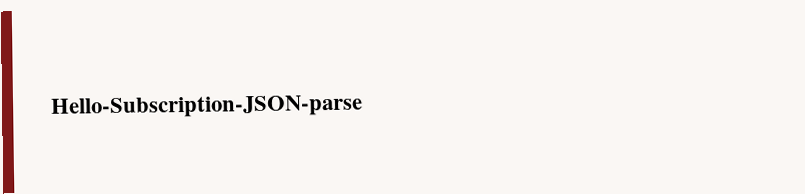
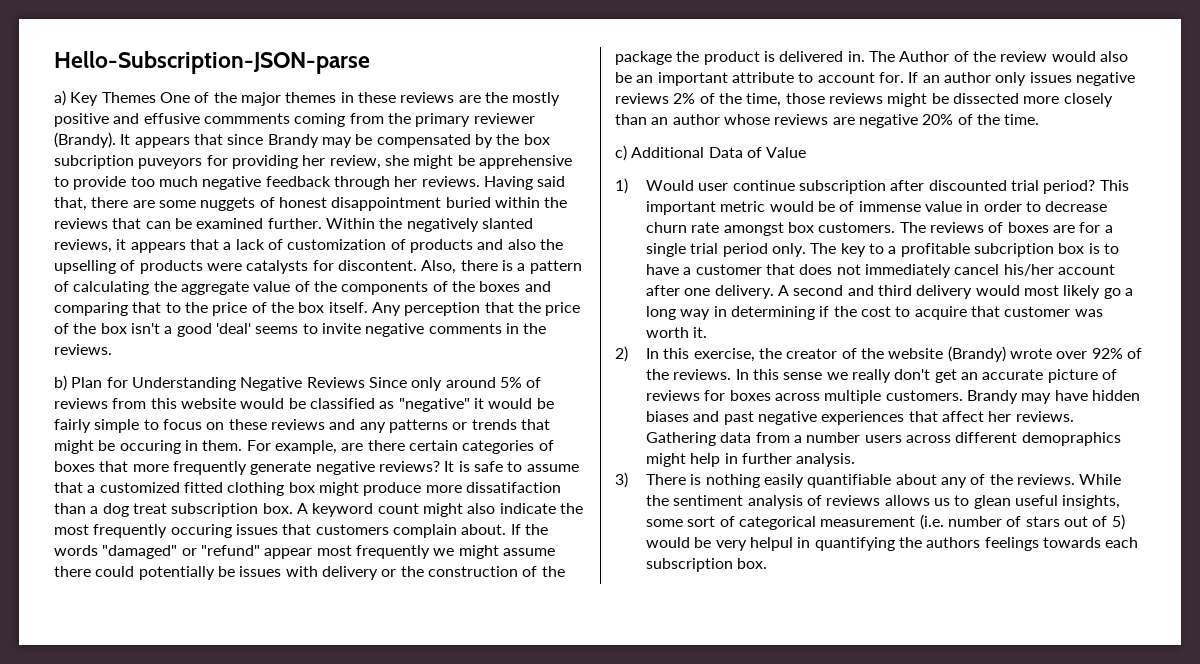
+ a) Key Themes One of the major themes in these reviews are the mostly positive and effusive commments coming from the primary reviewer (Brandy). It appears that since Brandy may be compensated by the box subcription puveyors for providing her review, she might be apprehensive to provide too much negative feedback through her reviews. Having said that, there are some nuggets of honest disappointment buried within the reviews that can be examined further. Within the negatively slanted reviews, it appears that a lack of customization of products and also the upselling of products were catalysts for discontent. Also, there is a pattern of calculating the aggregate value of the components of the boxes and comparing that to the price of the box itself. Any perception that the price of the box isn't a good 'deal' seems to invite negative comments in the reviews.
+ b) Plan for Understanding Negative Reviews Since only around 5% of reviews from this website would be classified as "negative" it would be fairly simple to focus on these reviews and any patterns or trends that might be occuring in them. For example, are there certain categories of boxes that more frequently generate negative reviews? It is safe to assume that a customized fitted clothing box might produce more dissatifaction than a dog treat subscription box. A keyword count might also indicate the most frequently occuring issues that customers complain about. If the words "damaged" or "refund" appear most frequently we might assume there could potentially be issues with delivery or the construction of the package the product is delivered in. The Author of the review would also be an important attribute to account for. If an author only issues negative reviews 2% of the time, those reviews might be dissected more closely than an author whose reviews are negative 20% of the time.
+ c) Additional Data of Value
+ 1) Would user continue subscription after discounted trial period? This important metric would be of immense value in order to decrease churn rate amongst box customers. The reviews of boxes are for a single trial period only. The key to a profitable subcription box is to have a customer that does not immediately cancel his/her account after one delivery. A second and third delivery would most likely go a long way in determining if the cost to acquire that customer was worth it.
+ 2) In this exercise, the creator of the website (Brandy) wrote over 92% of the reviews. In this sense we really don't get an accurate picture of reviews for boxes across multiple customers. Brandy may have hidden biases and past negative experiences that affect her reviews. Gathering data from a number users across different demopraphics might help in further analysis.
+ 3) There is nothing easily quantifiable about any of the reviews. While the sentiment analysis of reviews allows us to glean useful insights, some sort of categorical measurement (i.e. number of stars out of 5) would be very helpul in quantifying the authors feelings towards each subscription box.

